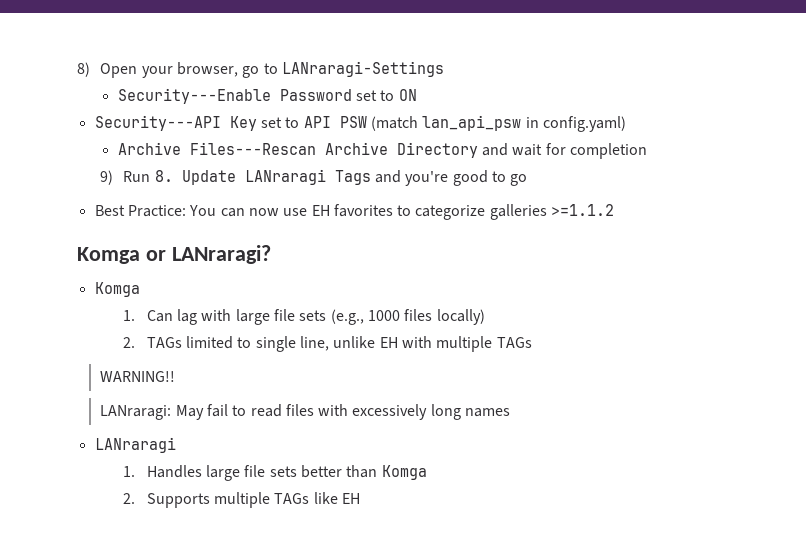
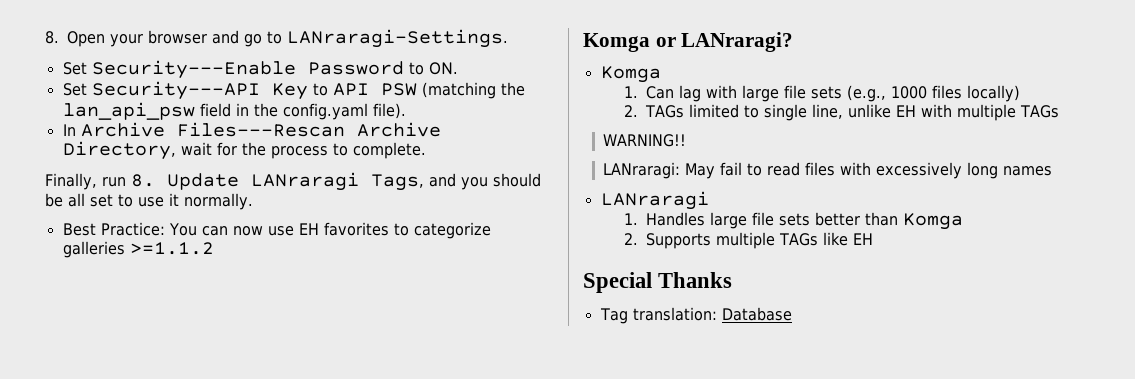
- 8) Open your browser, go to LANraragi-Settings
- Security---Enable Password set to ON
- Security---API Key set to API PSW (match lan_api_psw in config.yaml)
- Archive Files---Rescan Archive Directory and wait for completion
- 9) Run 8. Update LANraragi Tags and you're good to go
+ 8. Open your browser and go to LANraragi-Settings.
+ Set Security---Enable Password to ON.
+ Set Security---API Key to API PSW (matching the lan_api_psw field in the config.yaml file).
+ In Archive Files---Rescan Archive Directory, wait for the process to complete.
+ Finally, run 8. Update LANraragi Tags, and you should be all set to use it normally.
+ Special Thanks
+ Tag translation: Database

